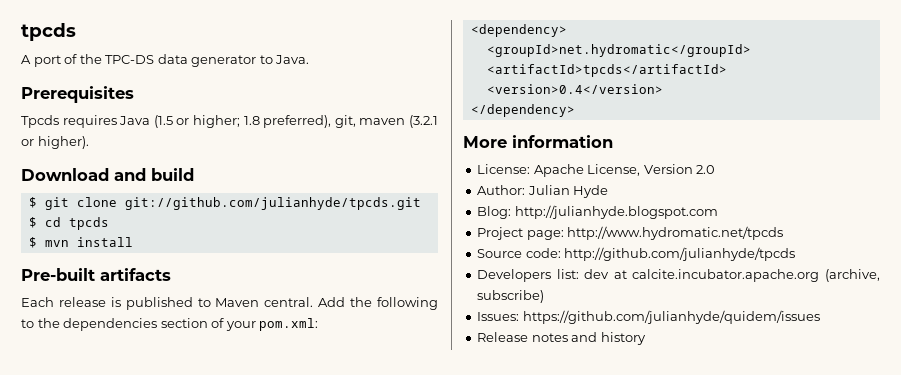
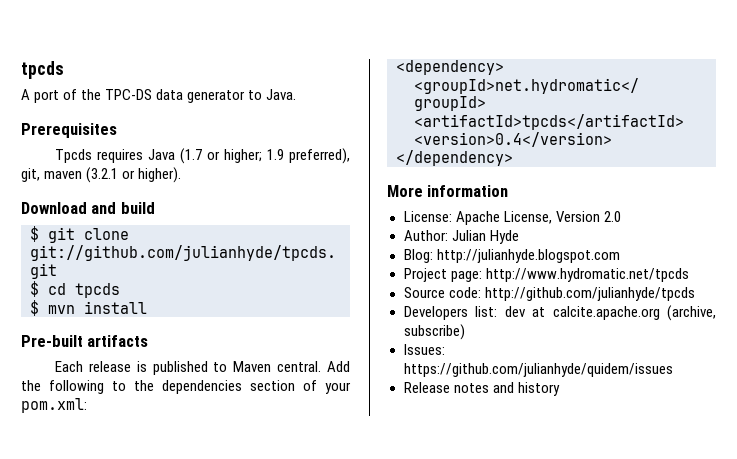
- Tpcds requires Java (1.5 or higher; 1.8 preferred), git, maven (3.2.1 or higher).
+ Tpcds requires Java (1.7 or higher; 1.9 preferred), git, maven (3.2.1 or higher).
- Developers list: dev at calcite.incubator.apache.org (archive, subscribe)
+ Developers list: dev at calcite.apache.org (archive, subscribe)

